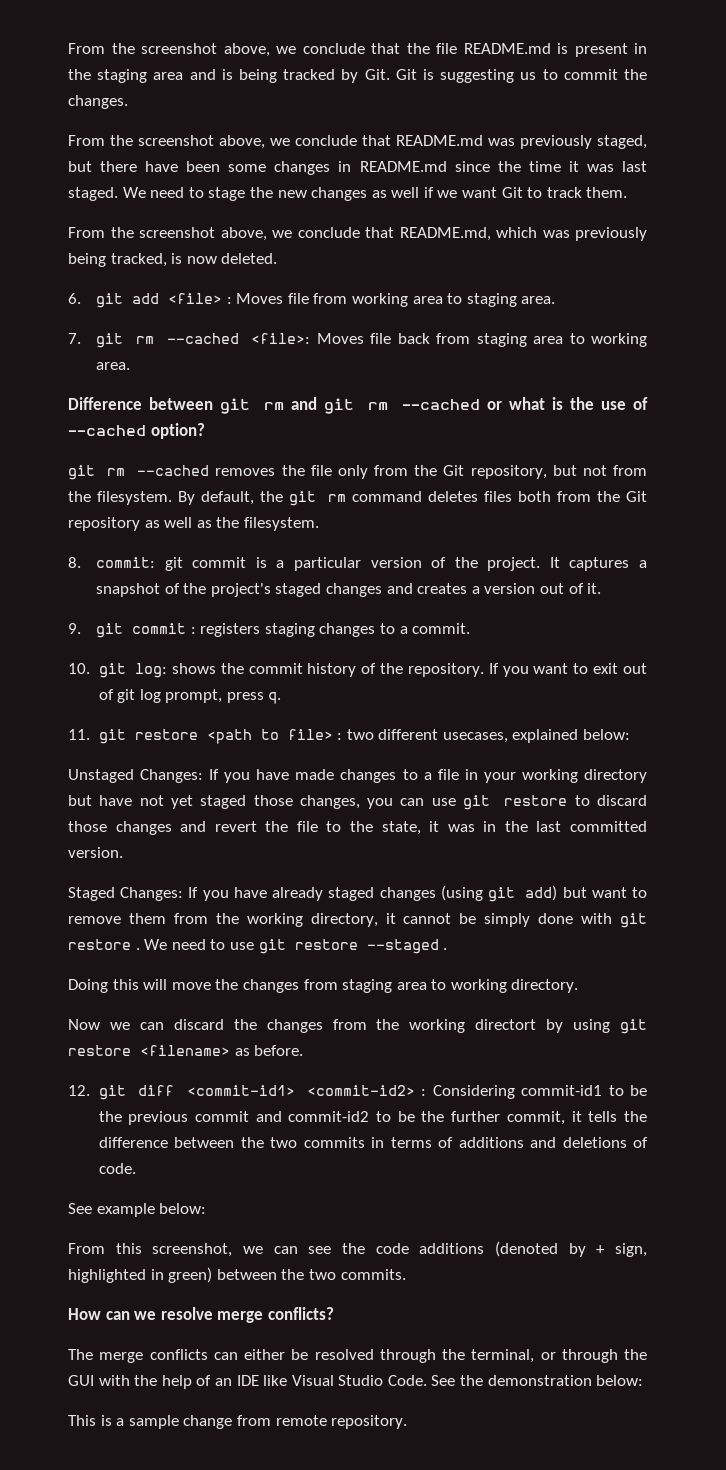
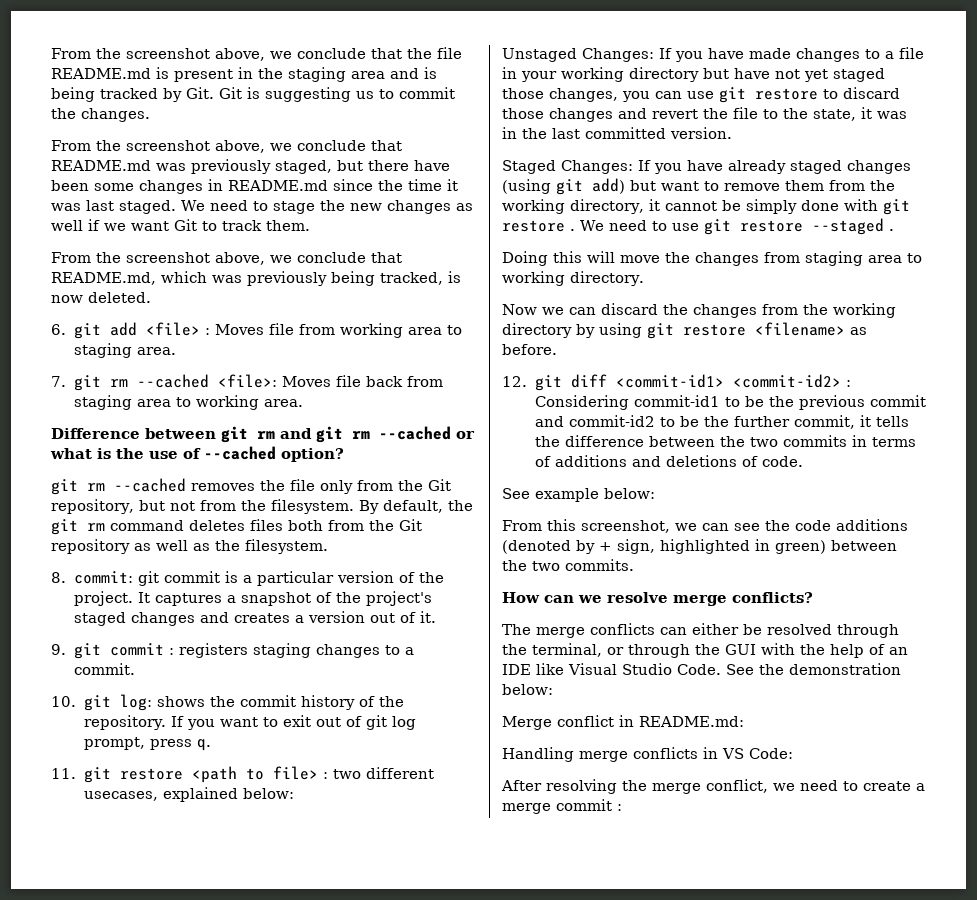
- Now we can discard the changes from the working directort by using git restore <filename> as before.
+ Now we can discard the changes from the working directory by using git restore <filename> as before.
- This is a sample change from remote repository.
+ Merge conflict in README.md:
+ Handling merge conflicts in VS Code:
+ After resolving the merge conflict, we need to create a merge commit :

